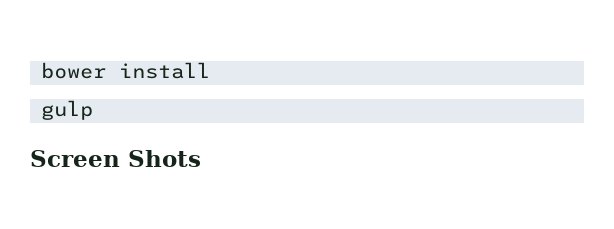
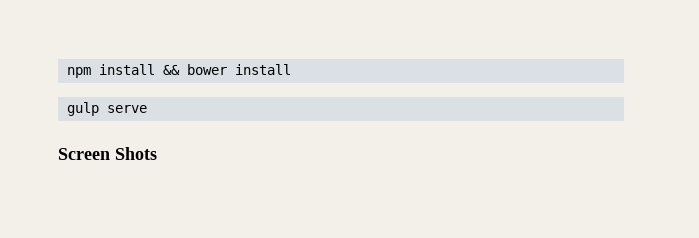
- bower install
+ npm install && bower install
- gulp
+ gulp serve

